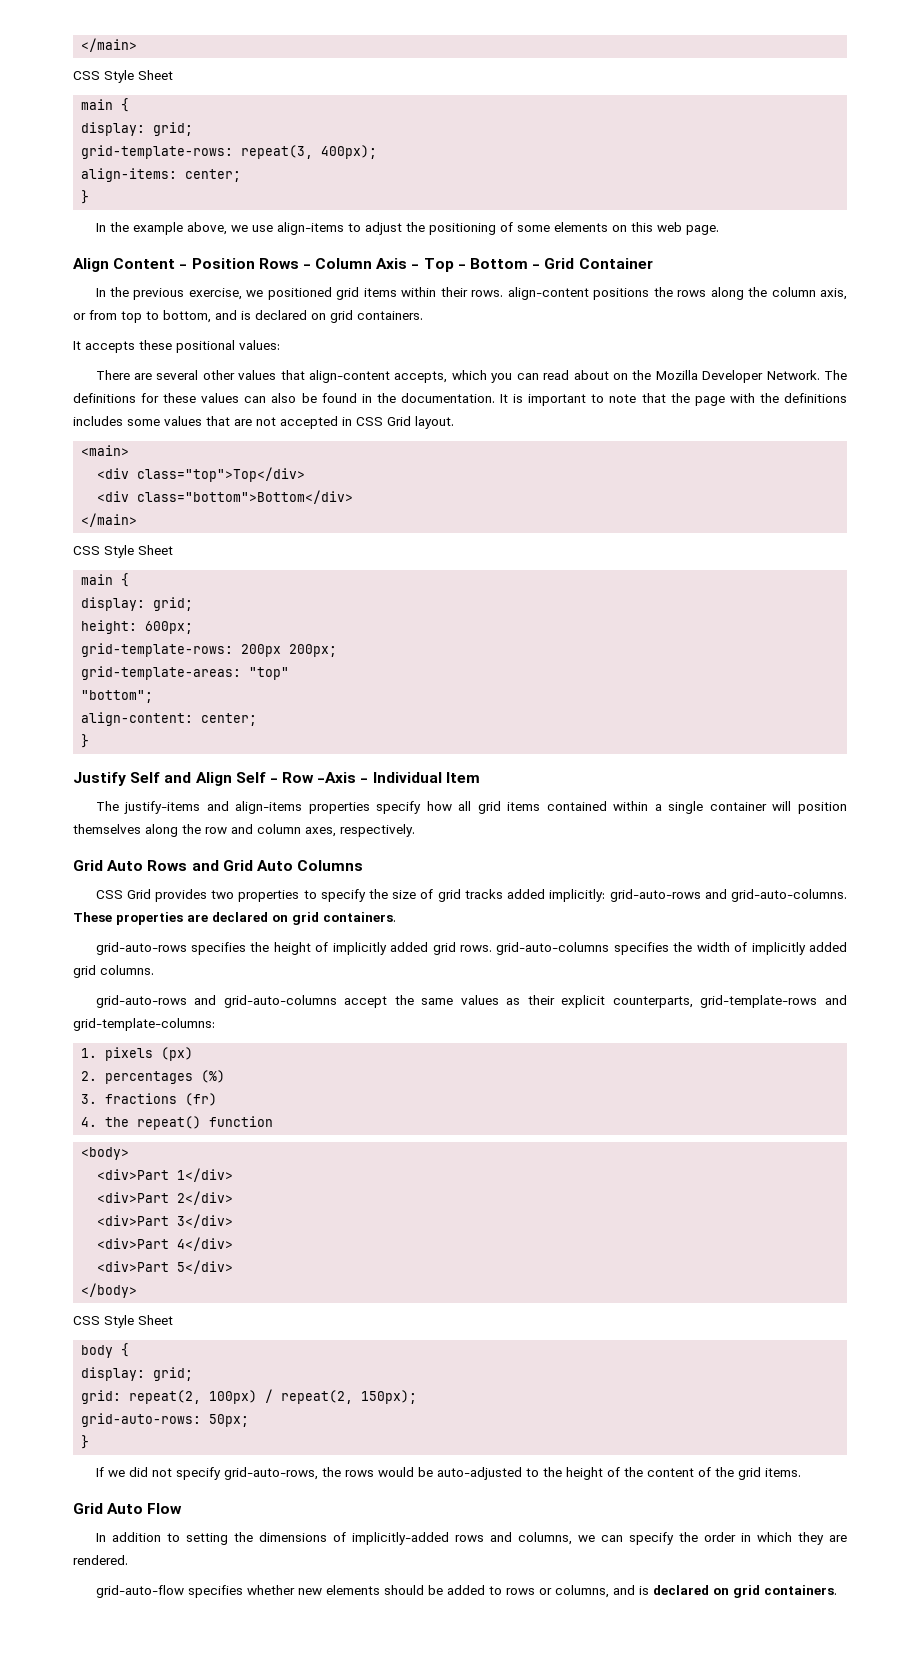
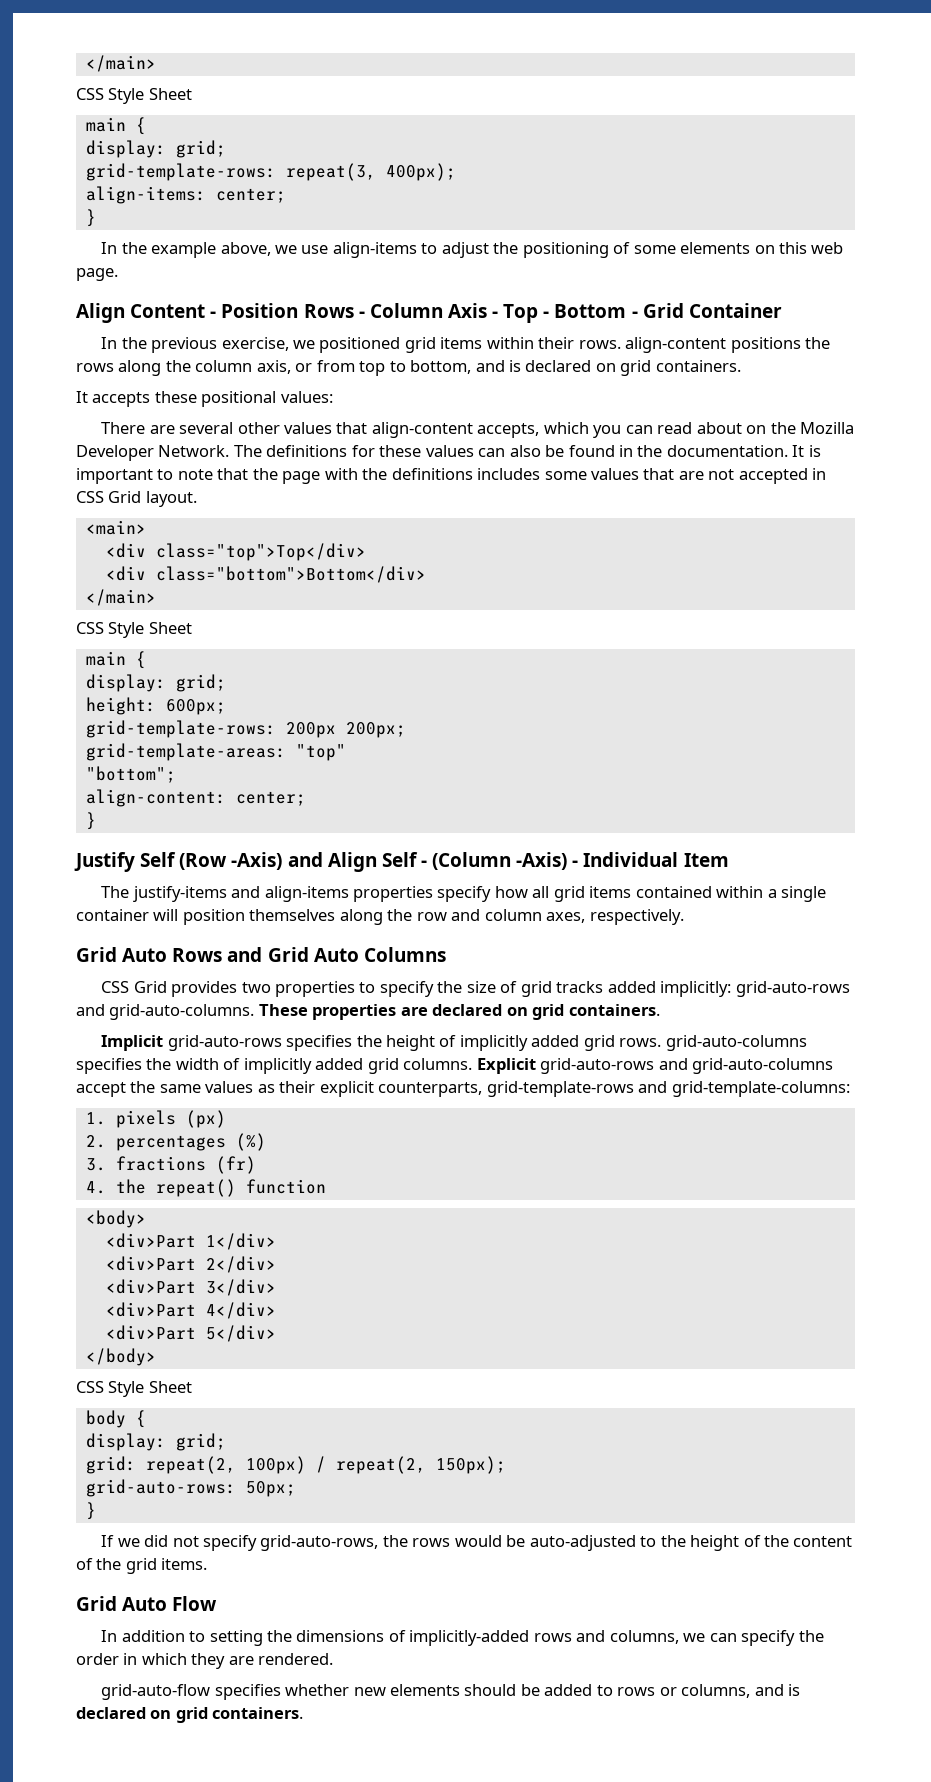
- Justify Self and Align Self - Row -Axis - Individual Item
+ Justify Self (Row -Axis) and Align Self - (Column -Axis) - Individual Item
- grid-auto-rows specifies the height of implicitly added grid rows. grid-auto-columns specifies the width of implicitly added grid columns.
- grid-auto-rows and grid-auto-columns accept the same values as their explicit counterparts, grid-template-rows and grid-template-columns:
+ Implicit grid-auto-rows specifies the height of implicitly added grid rows. grid-auto-columns specifies the width of implicitly added grid columns. Explicit grid-auto-rows and grid-auto-columns accept the same values as their explicit counterparts, grid-template-rows and grid-template-columns:

